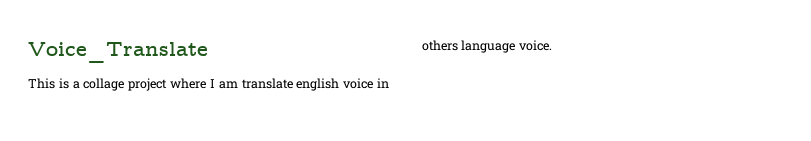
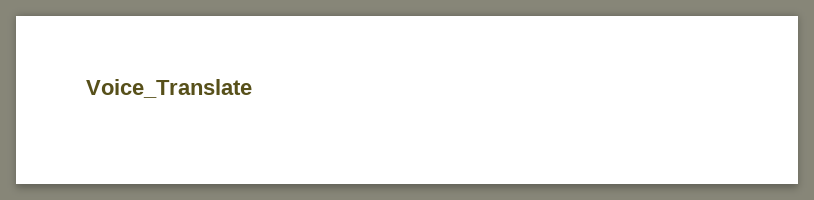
- This is a collage project where I am translate english voice in others language voice.

